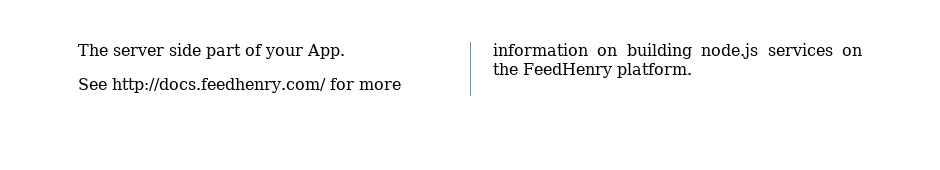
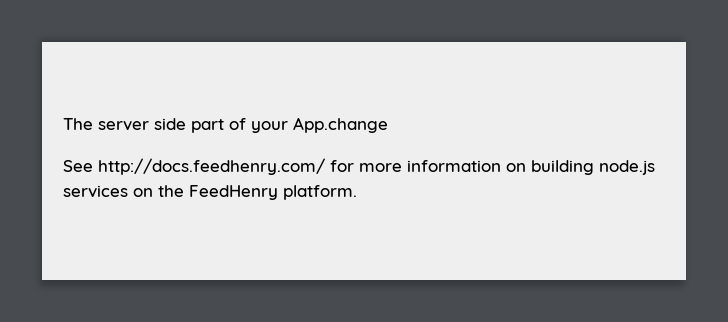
- The server side part of your App.
+ The server side part of your App.change

